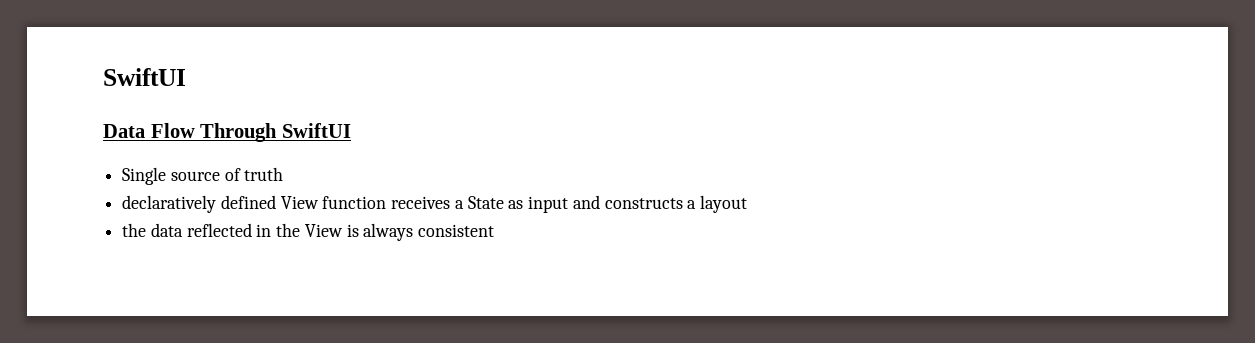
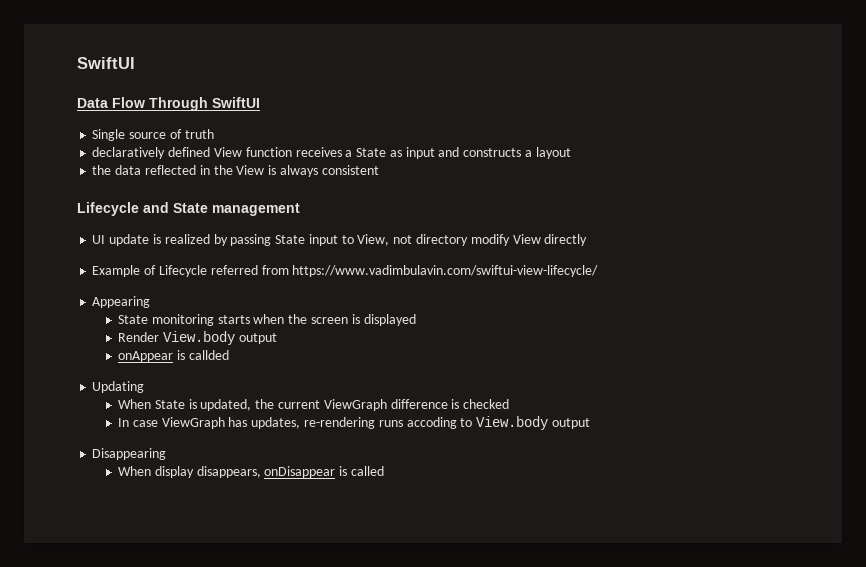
+ Lifecycle and State management
+ UI update is realized by passing State input to View, not directory modify View directly
+ Example of Lifecycle referred from https://www.vadimbulavin.com/swiftui-view-lifecycle/
+ Appearing
+ State monitoring starts when the screen is displayed
+ Render View.body output
+ onAppear is callded
+ Updating
+ When State is updated, the current ViewGraph difference is checked
+ In case ViewGraph has updates, re-rendering runs accoding to View.body output
+ Disappearing
+ When display disappears, onDisappear is called

